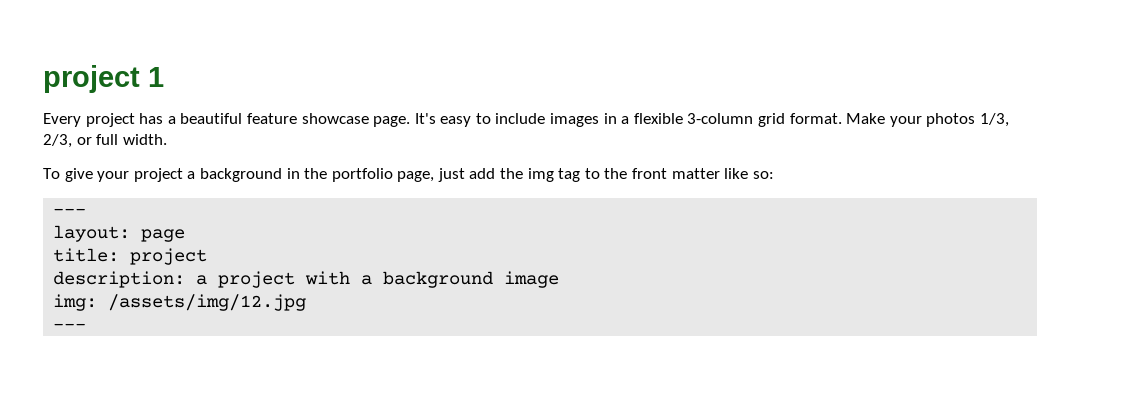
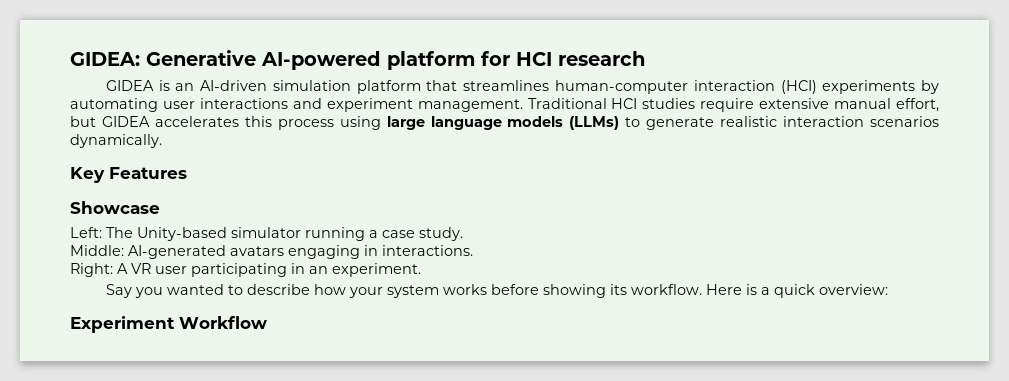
- project 1
- Every project has a beautiful feature showcase page. It's easy to include images in a flexible 3-column grid format. Make your photos 1/3, 2/3, or full width.
- To give your project a background in the portfolio page, just add the img tag to the front matter like so:
- ---
- layout: page
- title: project
- description: a project with a background image
- img: /assets/img/12.jpg
- ---
+ GIDEA: Generative AI-powered platform for HCI research
+ GIDEA is an AI-driven simulation platform that streamlines human-computer interaction (HCI) experiments by automating user interactions and experiment management. Traditional HCI studies require extensive manual effort, but GIDEA accelerates this process using large language models (LLMs) to generate realistic interaction scenarios dynamically.
+ Key Features
+ Showcase
+ Left: The Unity-based simulator running a case study.
+ Middle: AI-generated avatars engaging in interactions.
+ Right: A VR user participating in an experiment.
+ Say you wanted to describe how your system works before showing its workflow. Here is a quick overview:
+ Experiment Workflow

